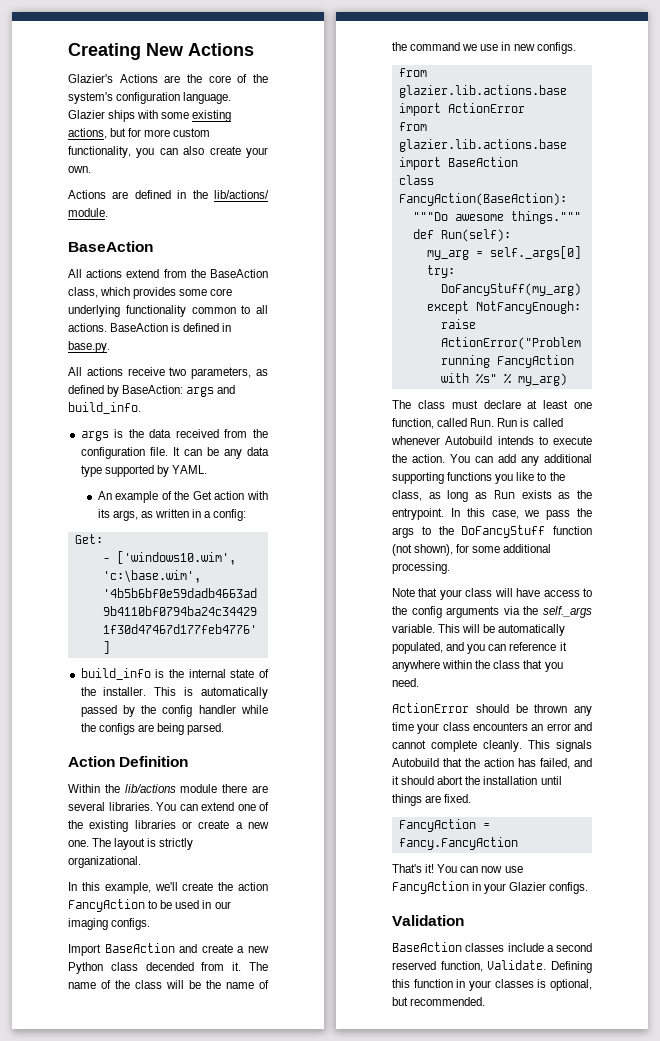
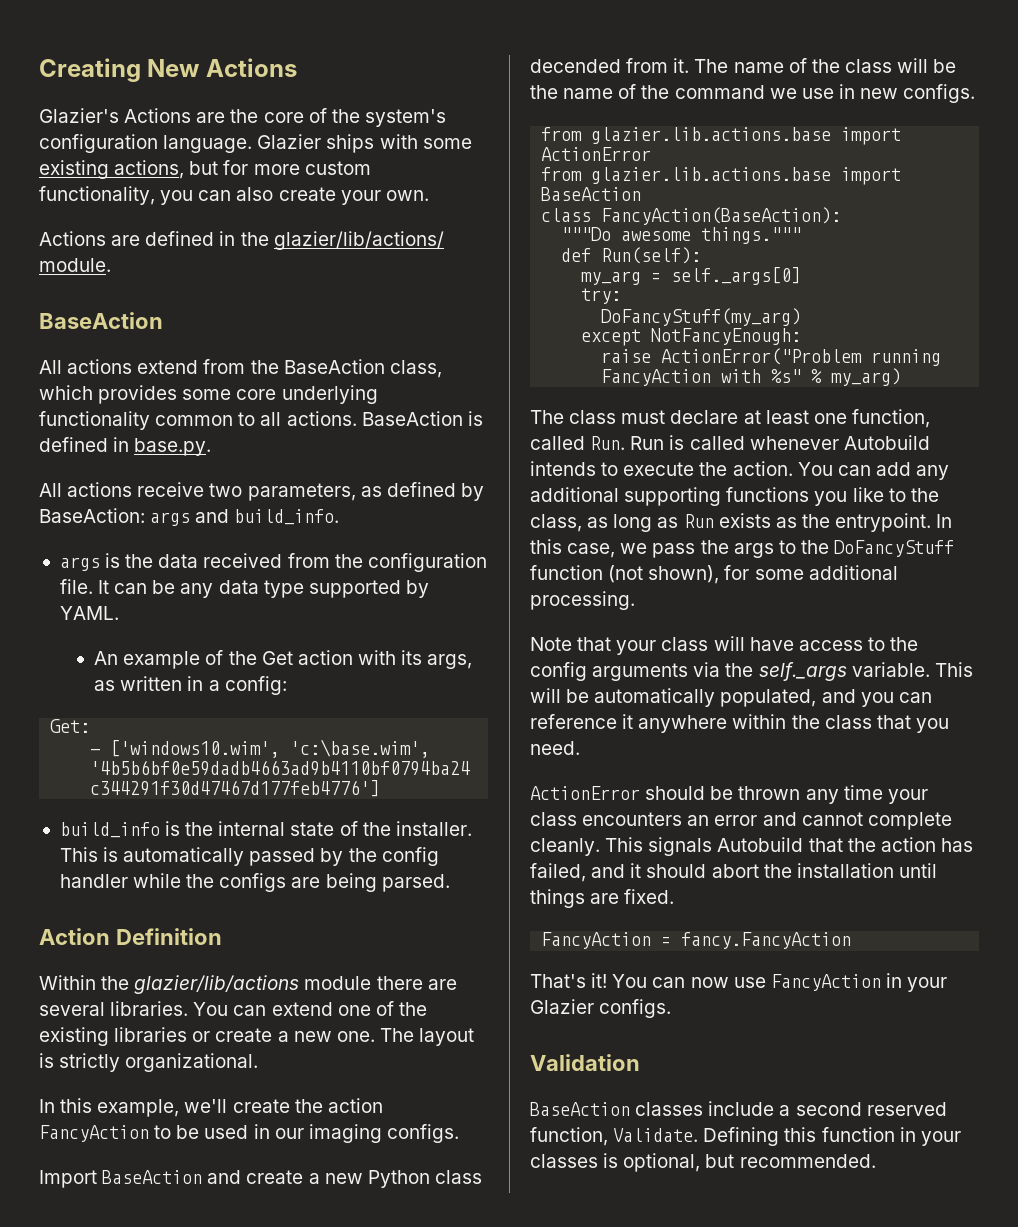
- Actions are defined in the lib/actions/ module.
+ Actions are defined in the glazier/lib/actions/ module.
- Within the lib/actions module there are several libraries.
+ Within the glazier/lib/actions module there are several libraries.

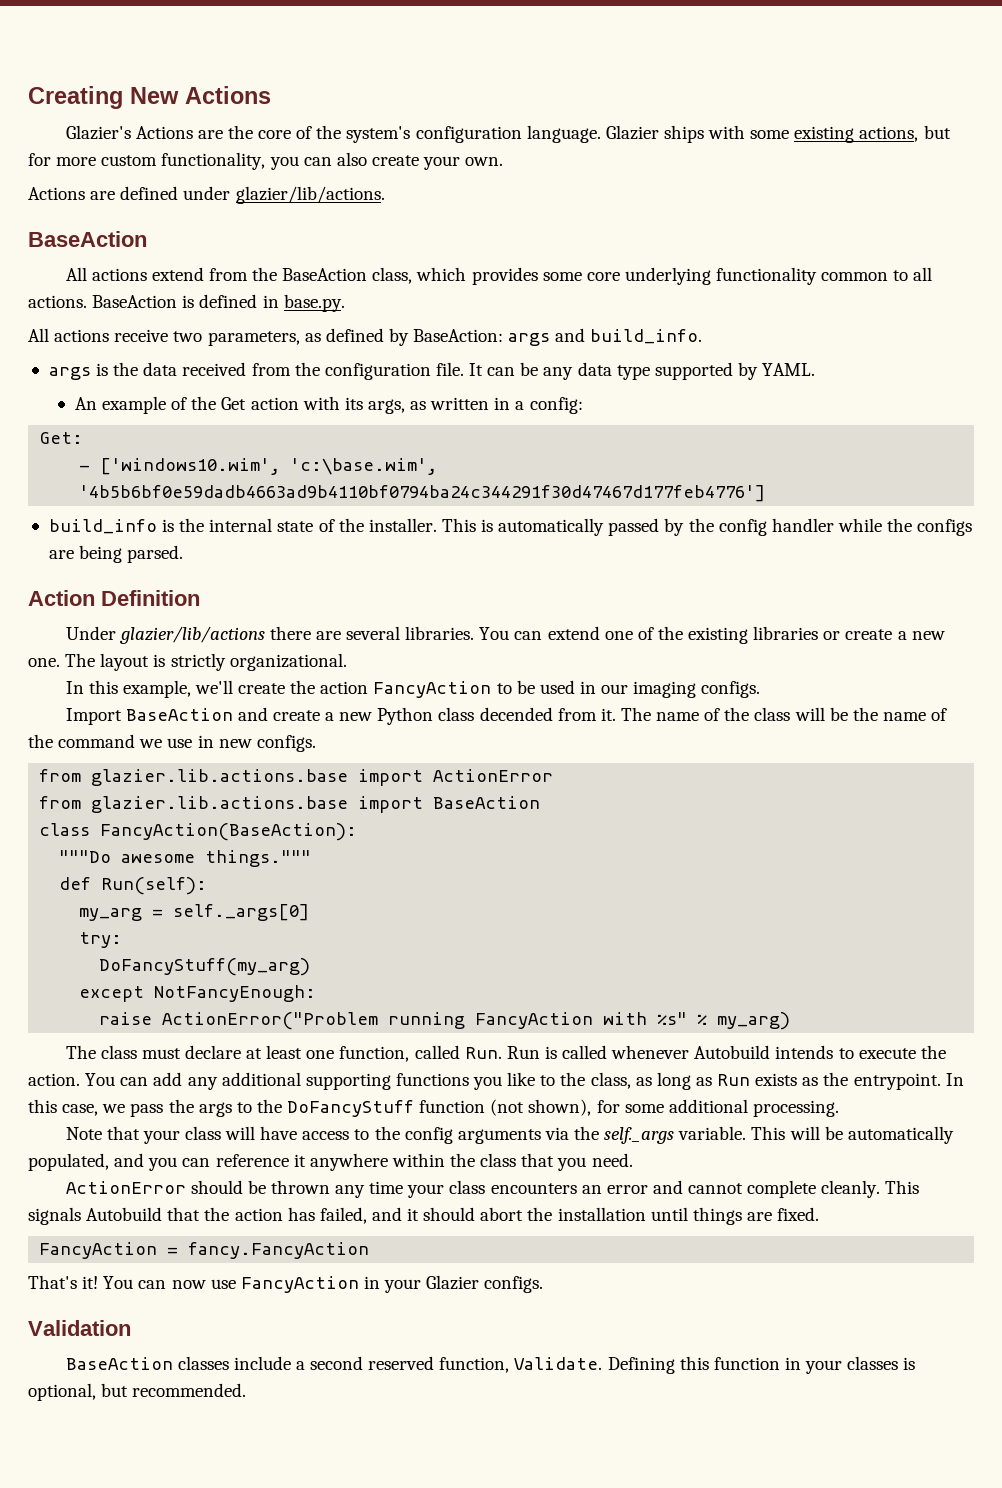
- Actions are defined in the glazier/lib/actions/ module.
+ Actions are defined under glazier/lib/actions.
- Within the glazier/lib/actions module there are several libraries.
+ Under glazier/lib/actions there are several libraries.

